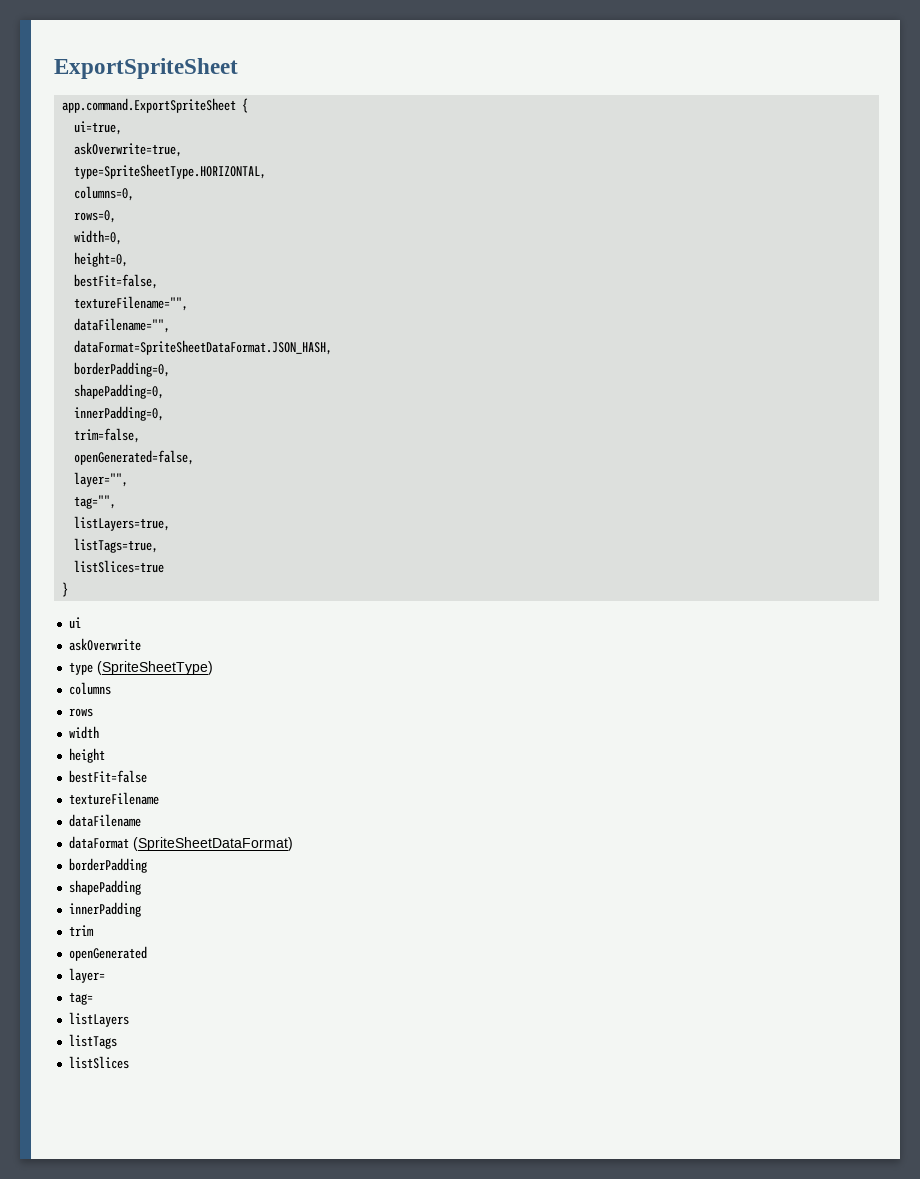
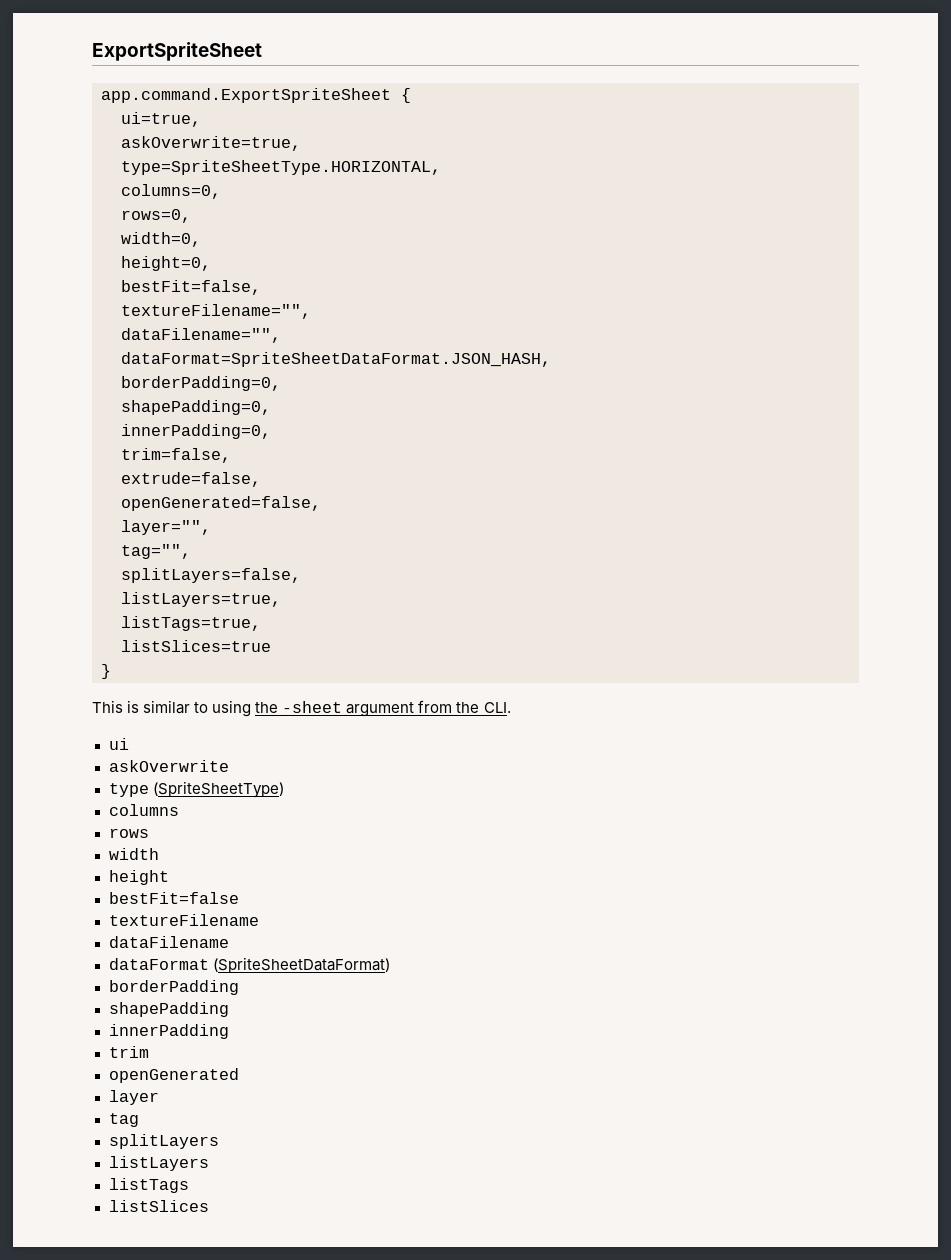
+ extrude=false,
+ splitLayers=false,
+ This is similar to using the -sheet argument from the CLI.
- layer=
- tag=
+ layer
+ tag
+ splitLayers

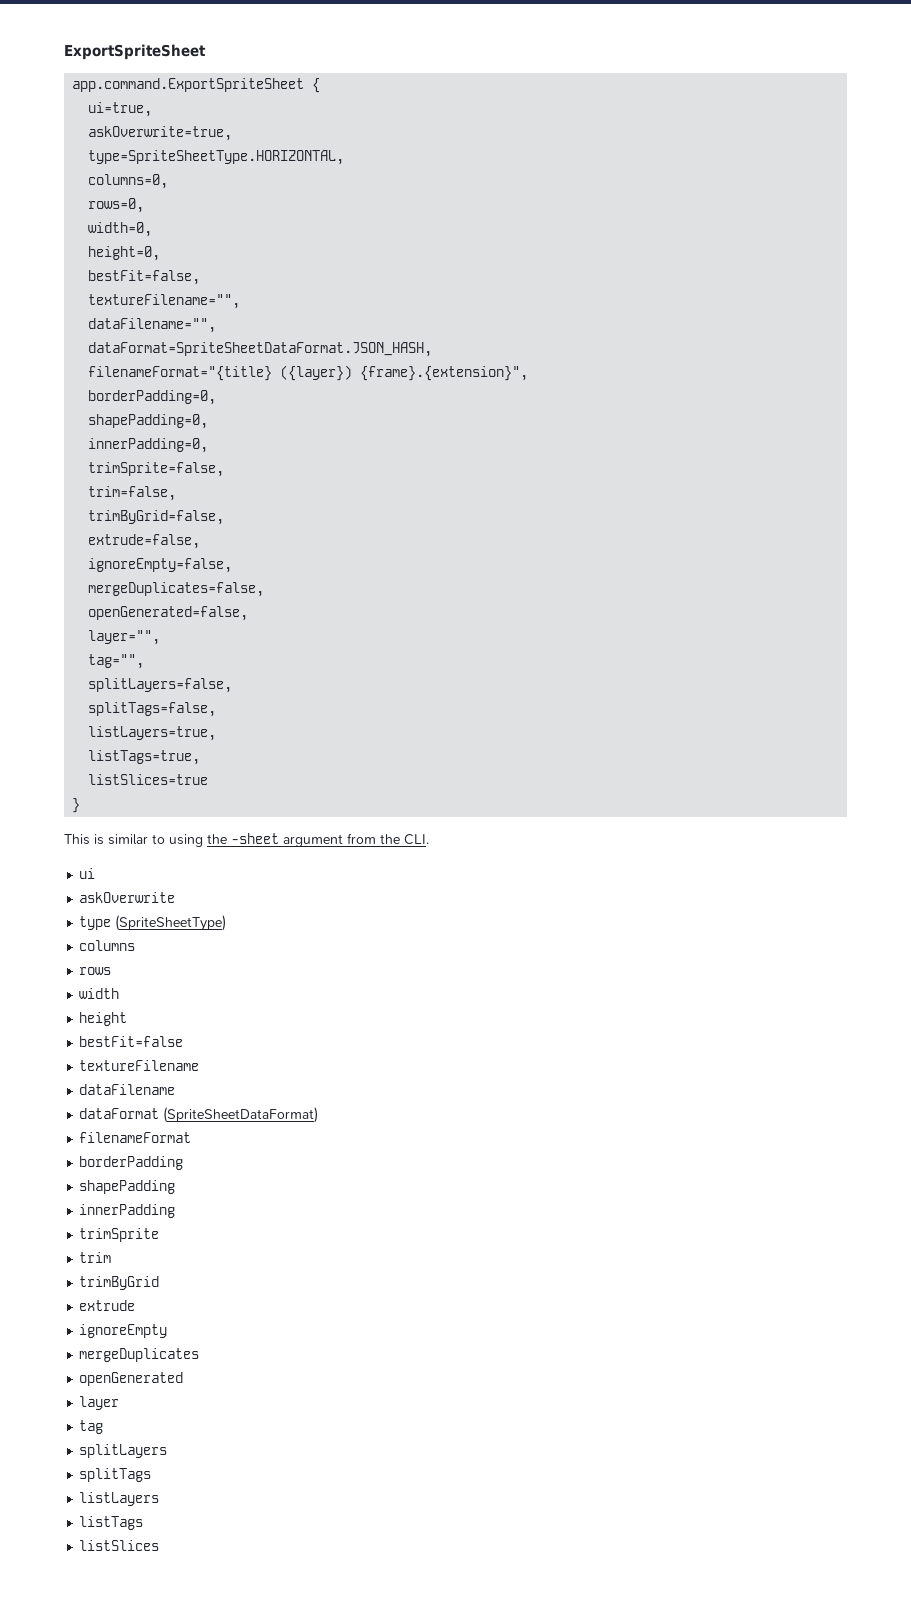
+ filenameFormat="{title} ({layer}) {frame}.{extension}",
+ trimSprite=false,
+ trimByGrid=false,
+ ignoreEmpty=false,
+ mergeDuplicates=false,
+ splitTags=false,
+ filenameFormat
+ trimSprite
+ trimByGrid
+ extrude
+ ignoreEmpty
+ mergeDuplicates
+ splitTags

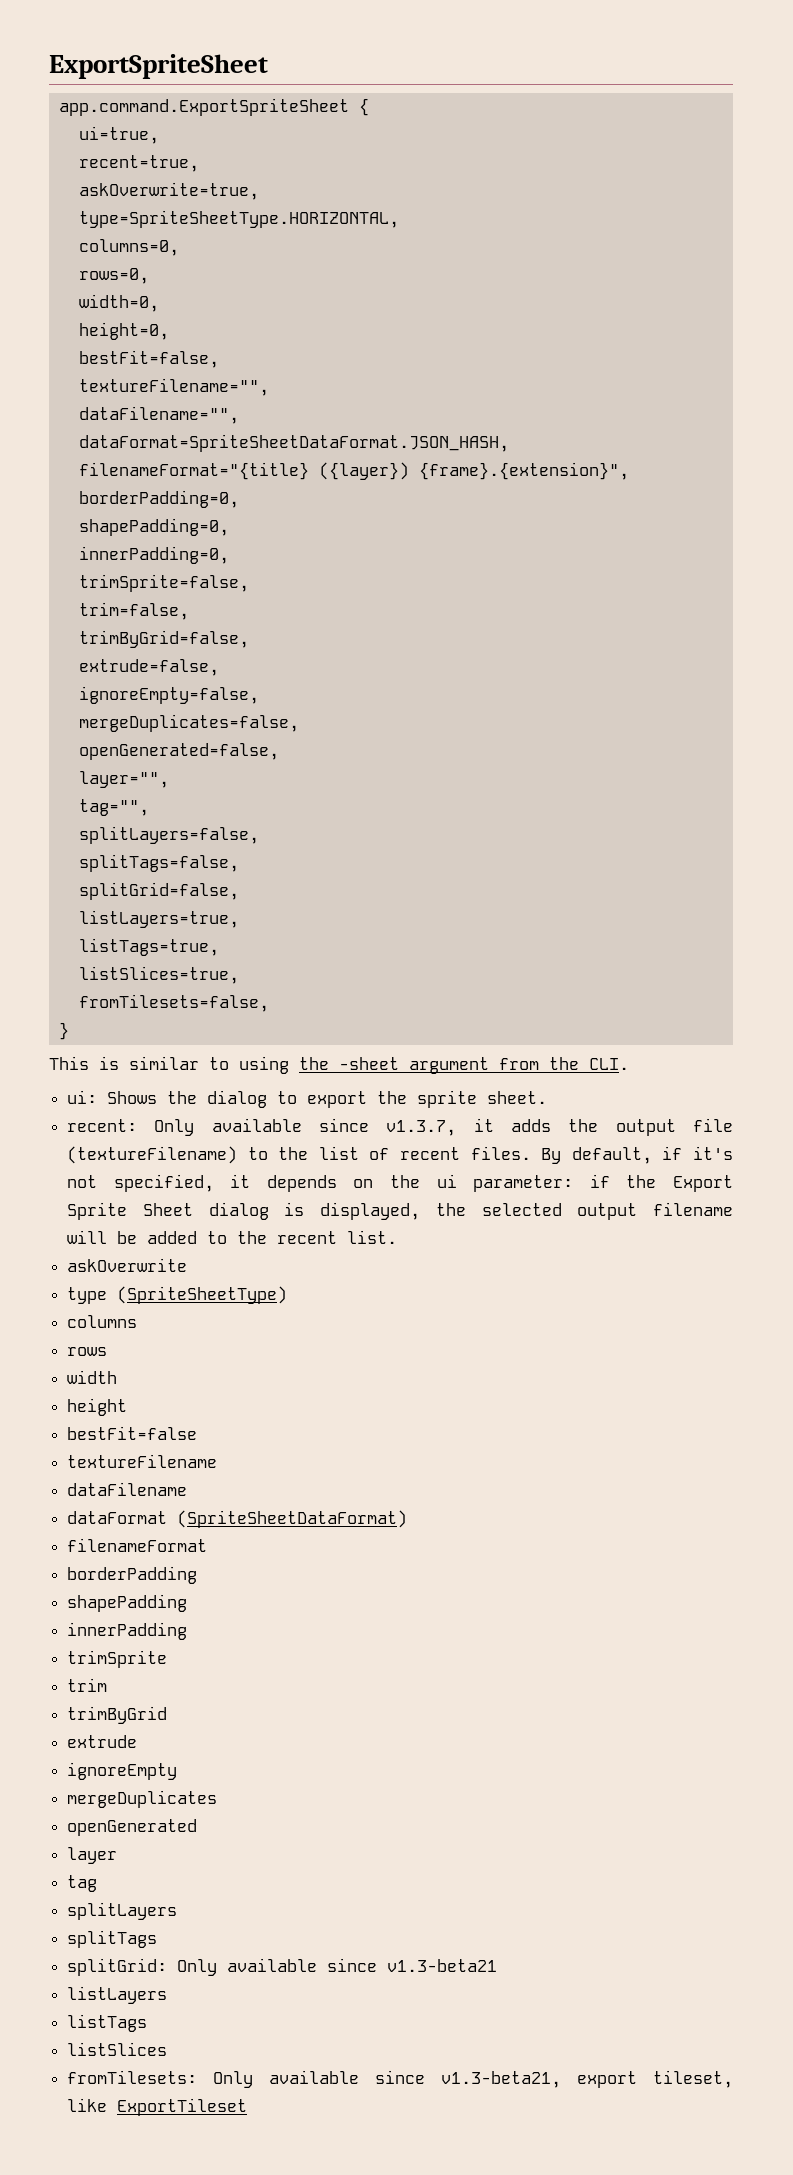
+ recent=true,
+ splitGrid=false,
- listSlices=true
+ listSlices=true,
+ fromTilesets=false,
- ui
+ ui: Shows the dialog to export the sprite sheet.
+ recent: Only available since v1.3.7, it adds the output file (textureFilename) to the list of recent files. By default, if it's not specified, it depends on the ui parameter: if the Export Sprite Sheet dialog is displayed, the selected output filename will be added to the recent list.
+ splitGrid: Only available since v1.3-beta21
  listLayers
  listTags
  listSlices
+ fromTilesets: Only available since v1.3-beta21, export tileset, like ExportTileset

